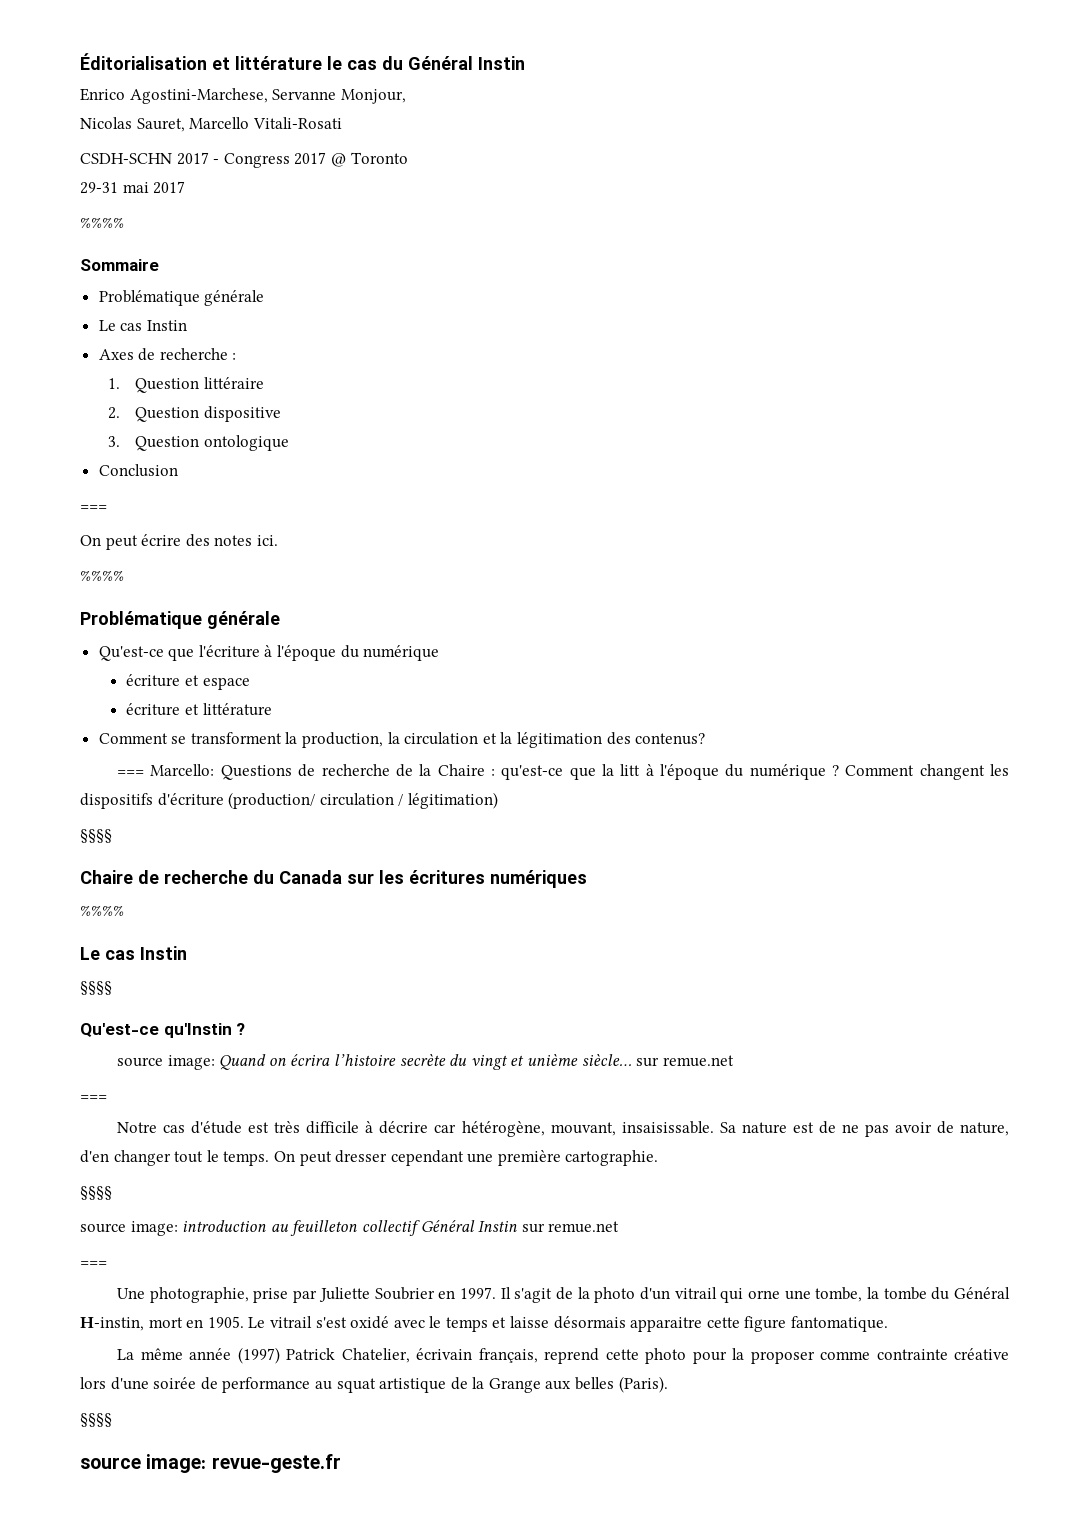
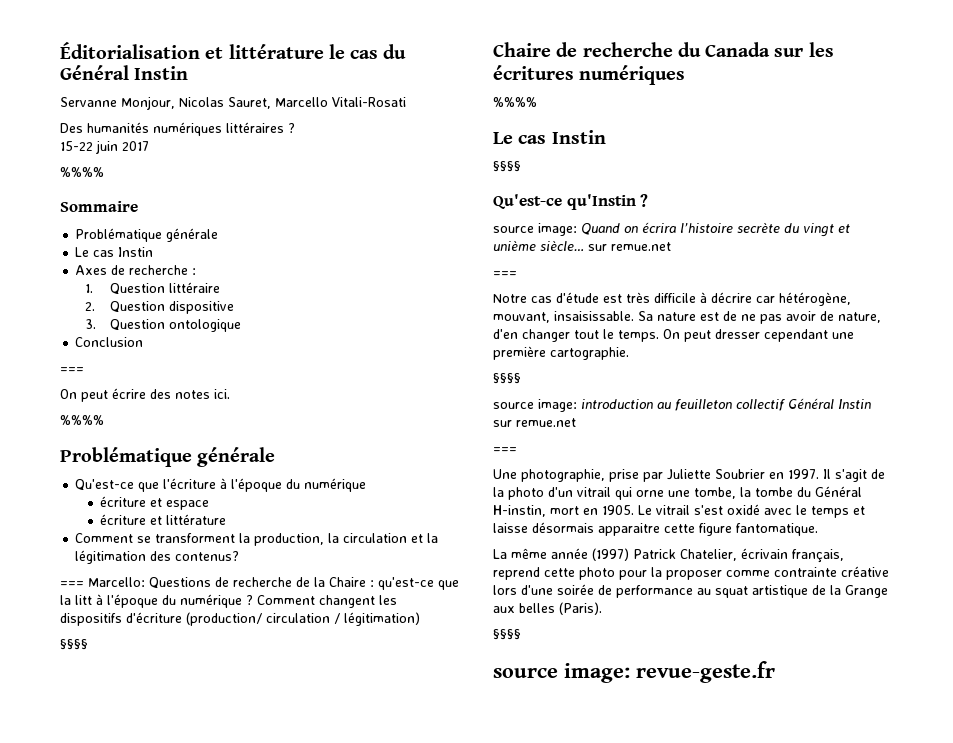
- Enrico Agostini-Marchese, Servanne Monjour,
- Nicolas Sauret, Marcello Vitali-Rosati
+ Servanne Monjour, Nicolas Sauret, Marcello Vitali-Rosati
- CSDH-SCHN 2017 - Congress 2017 @ Toronto
- 29-31 mai 2017
+ Des humanités numériques littéraires ?
+ 15-22 juin 2017

